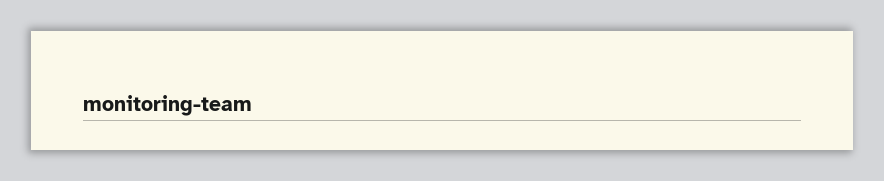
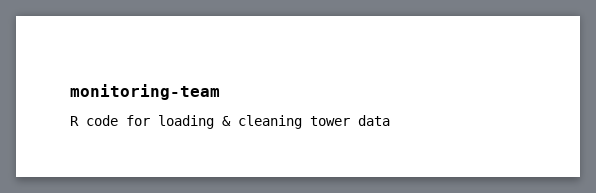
+ R code for loading & cleaning tower data

